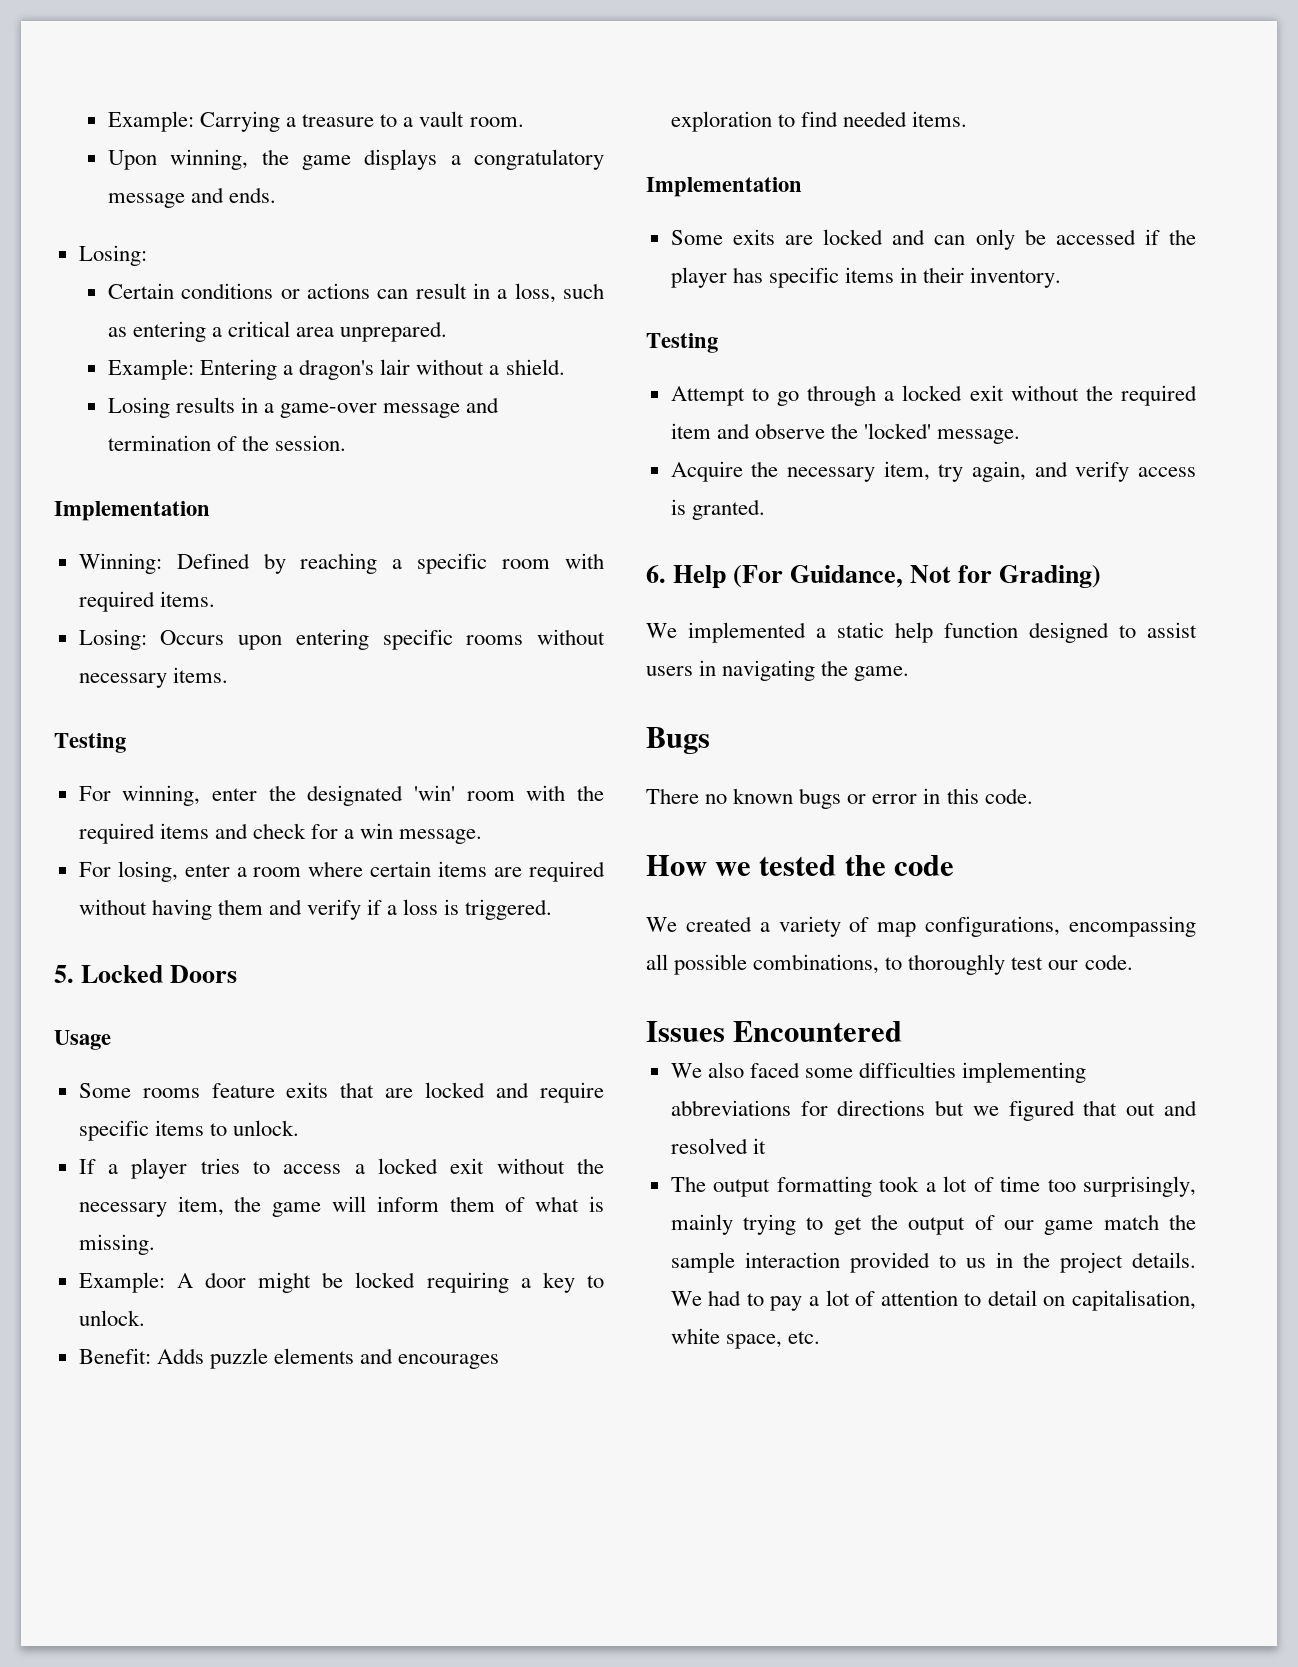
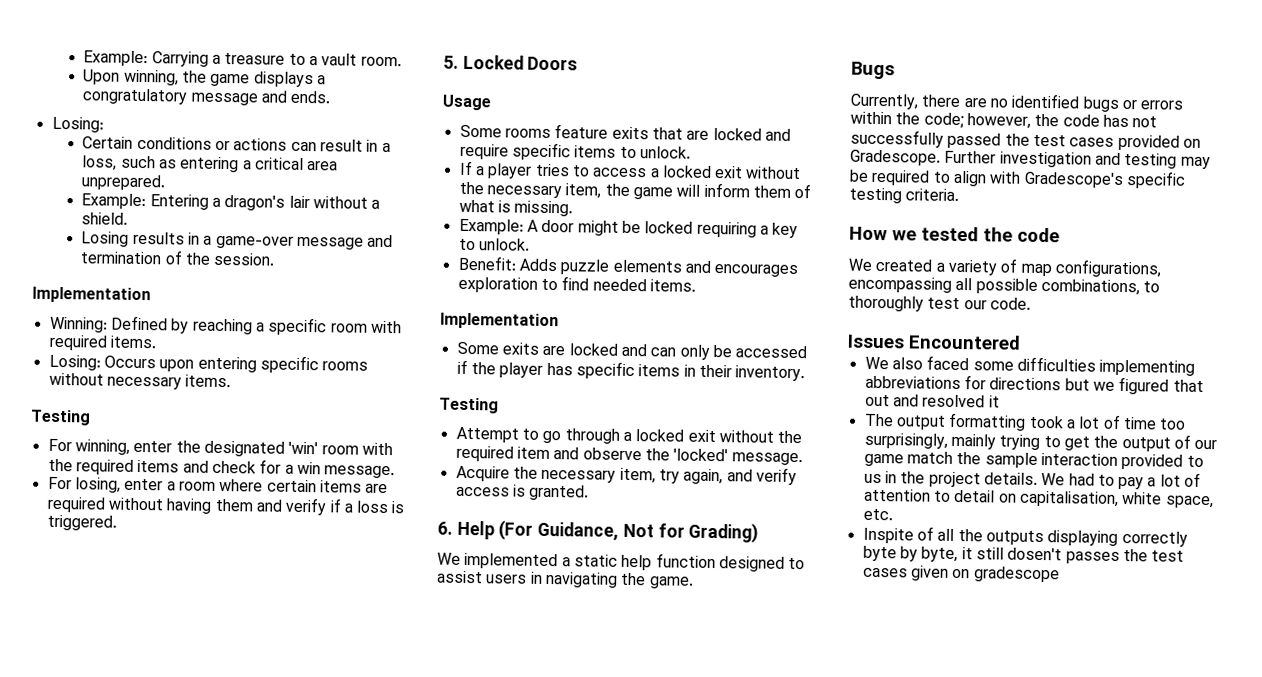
- There no known bugs or error in this code.
+ Currently, there are no identified bugs or errors within the code; however, the code has not successfully passed the test cases provided on Gradescope. Further investigation and testing may be required to align with Gradescope's specific testing criteria.
+ Inspite of all the outputs displaying correctly byte by byte, it still dosen't passes the test cases given on gradescope

